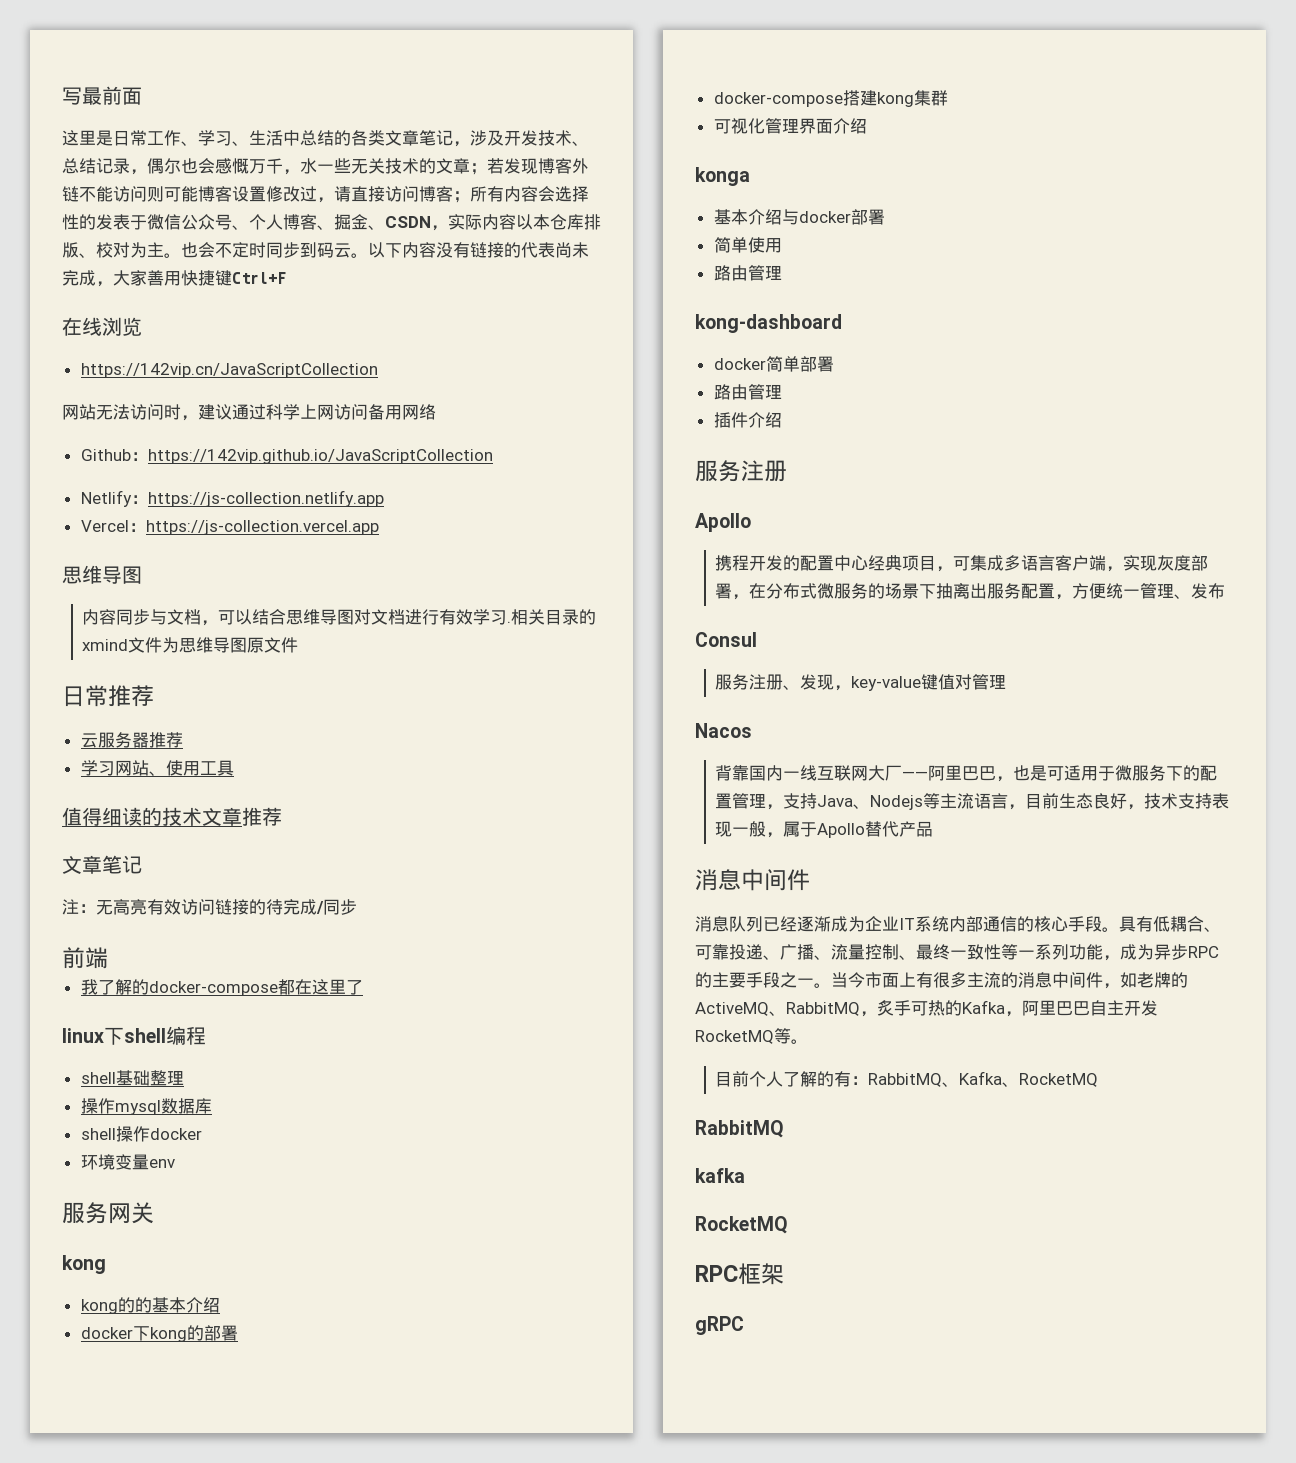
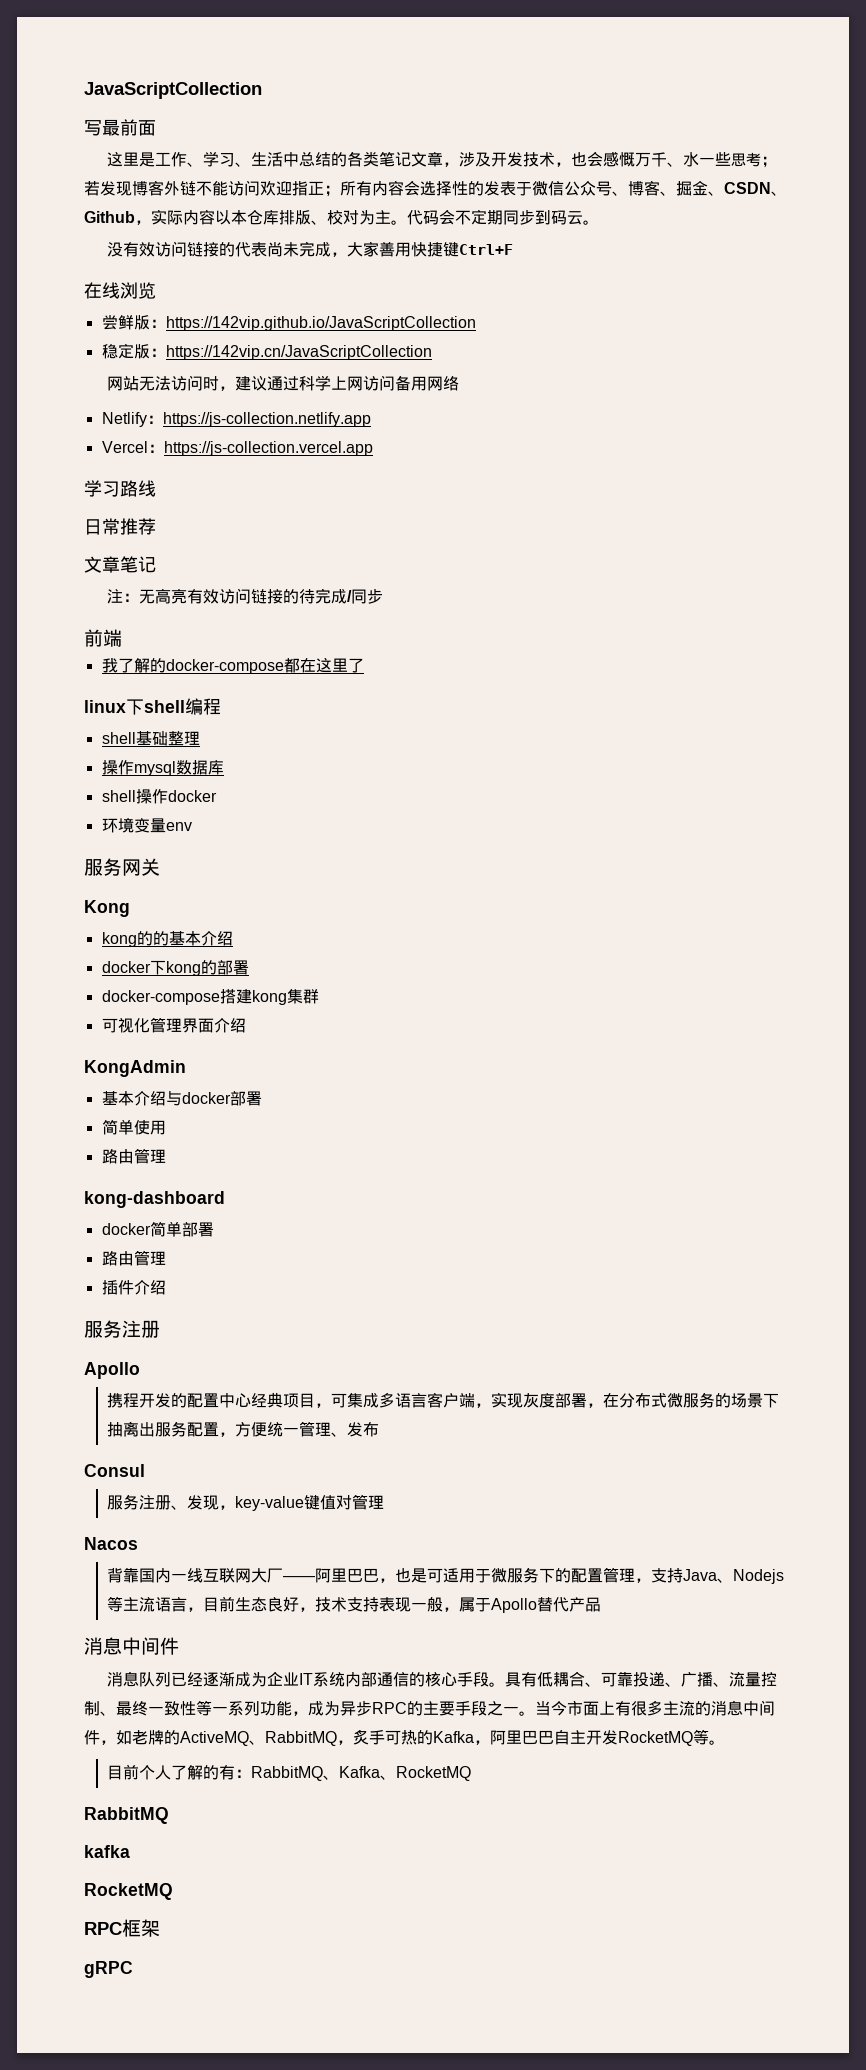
+ JavaScriptCollection
- 这里是日常工作、学习、生活中总结的各类文章笔记，涉及开发技术、总结记录，偶尔也会感慨万千，水一些无关技术的文章；若发现博客外链不能访问则可能博客设置修改过，请直接访问博客；所有内容会选择性的发表于微信公众号、个人博客、掘金、CSDN，实际内容以本仓库排版、校对为主。
+ 这里是工作、学习、生活中总结的各类笔记文章，涉及开发技术，也会感慨万千、水一些思考；若发现博客外链不能访问欢迎指正；所有内容会选择性的发表于微信公众号、博客、掘金、CSDN、Github，实际内容以本仓库排版、校对为主。
- 也会不定时同步到码云。以下内容没有链接的代表尚未完成，大家善用快捷键Ctrl+F
+ 代码会不定期同步到码云。
+ 没有效访问链接的代表尚未完成，大家善用快捷键Ctrl+F
- https://142vip.cn/JavaScriptCollection
+ 尝鲜版：https://142vip.github.io/JavaScriptCollection
+ 稳定版：https://142vip.cn/JavaScriptCollection
- Github：https://142vip.github.io/JavaScriptCollection
  Vercel：https://js-collection.vercel.app
- 思维导图
- 内容同步与文档，可以结合思维导图对文档进行有效学习.相关目录的xmind文件为思维导图原文件
+ 学习路线
  日常推荐
- 云服务器推荐
- 学习网站、使用工具
- 值得细读的技术文章推荐
  服务网关
- kong
+ Kong
- konga
+ KongAdmin

